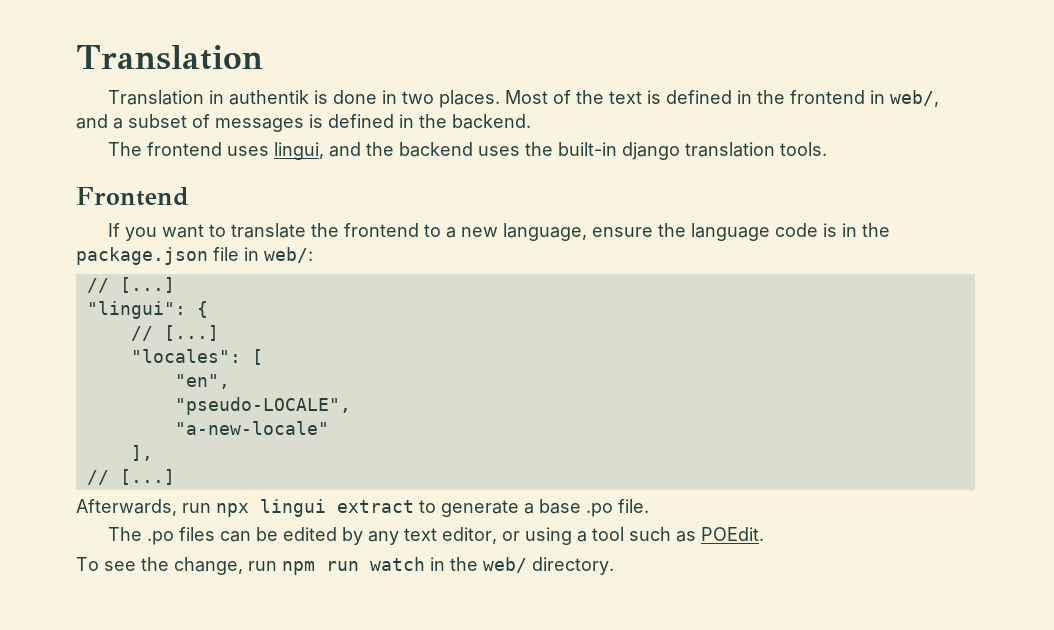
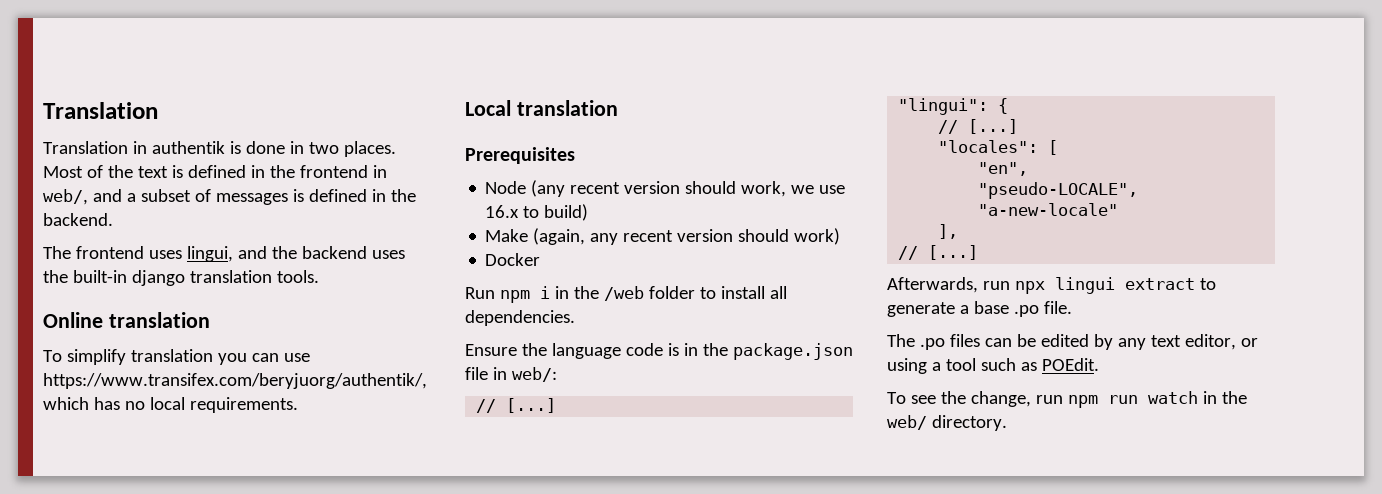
- Frontend
- If you want to translate the frontend to a new language, ensure the language code is in the package.json file in web/:
+ Online translation
+ To simplify translation you can use https://www.transifex.com/beryjuorg/authentik/, which has no local requirements.
+ Local translation
+ Prerequisites
+ Node (any recent version should work, we use 16.x to build)
+ Make (again, any recent version should work)
+ Docker
+ Run npm i in the /web folder to install all dependencies.
+ Ensure the language code is in the package.json file in web/:

